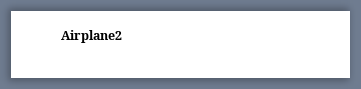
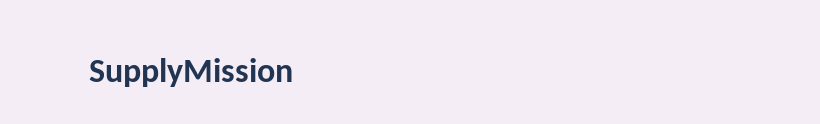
- Airplane2
+ SupplyMission

